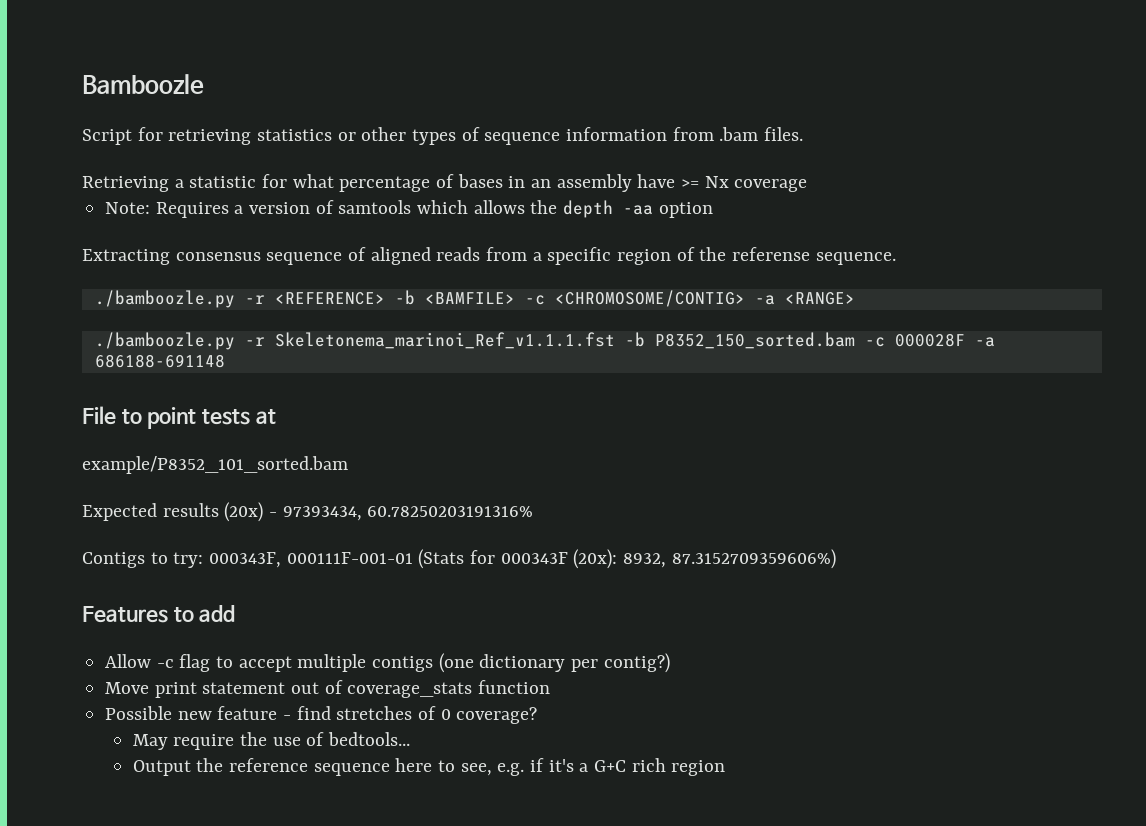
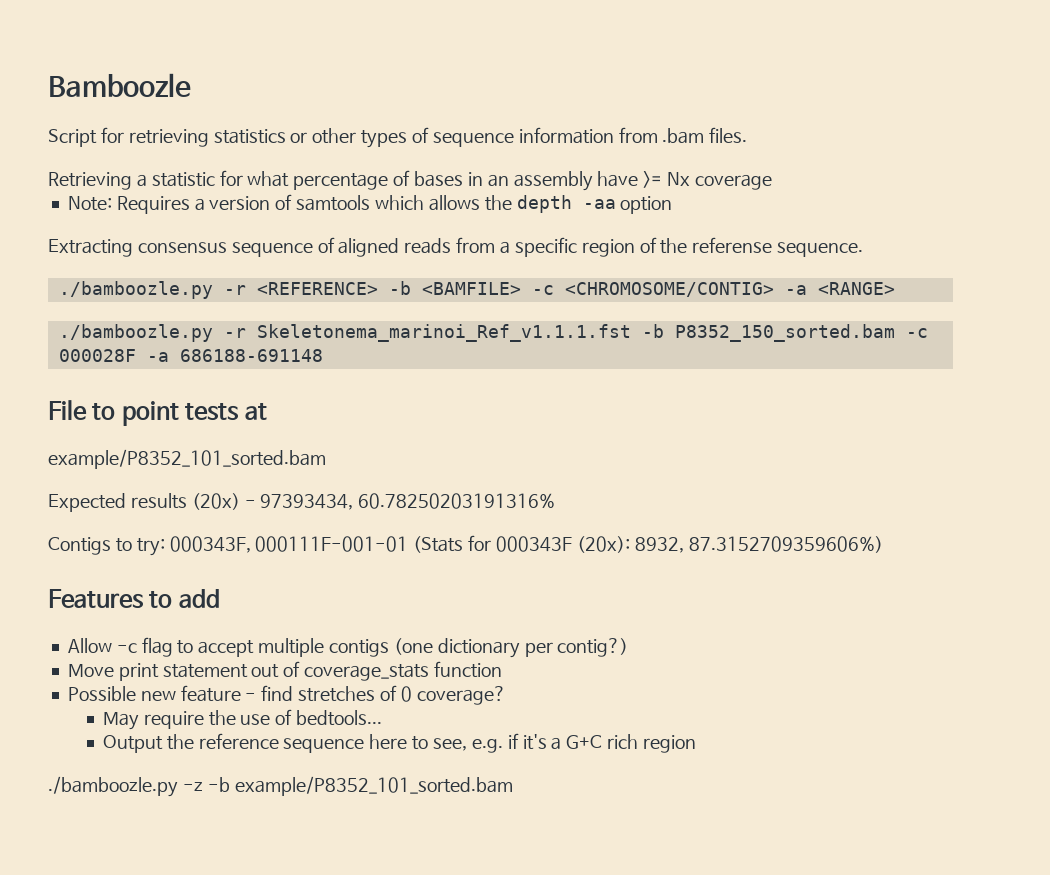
+ ./bamboozle.py -z -b example/P8352_101_sorted.bam

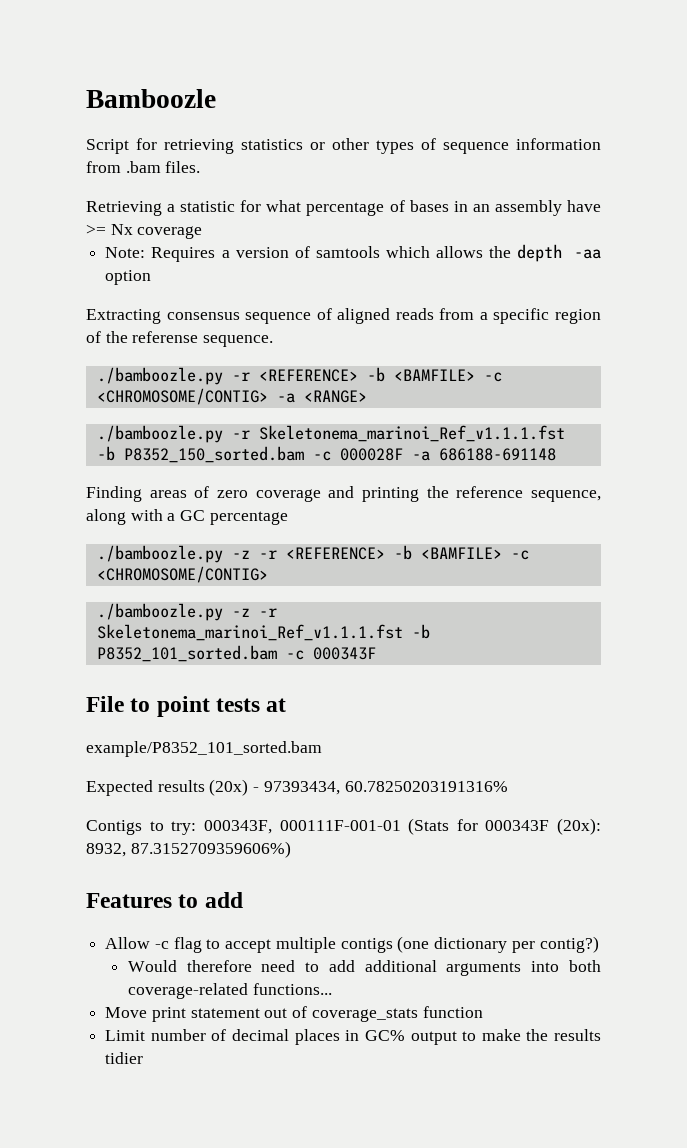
+ Finding areas of zero coverage and printing the reference sequence, along with a GC percentage
+ ./bamboozle.py -z -r <REFERENCE> -b <BAMFILE> -c <CHROMOSOME/CONTIG>
+ ./bamboozle.py -z -r Skeletonema_marinoi_Ref_v1.1.1.fst -b P8352_101_sorted.bam -c 000343F
+ Would therefore need to add additional arguments into both coverage-related functions...
- Possible new feature - find stretches of 0 coverage?
- May require the use of bedtools...
- Output the reference sequence here to see, e.g. if it's a G+C rich region
- ./bamboozle.py -z -b example/P8352_101_sorted.bam
+ Limit number of decimal places in GC% output to make the results tidier

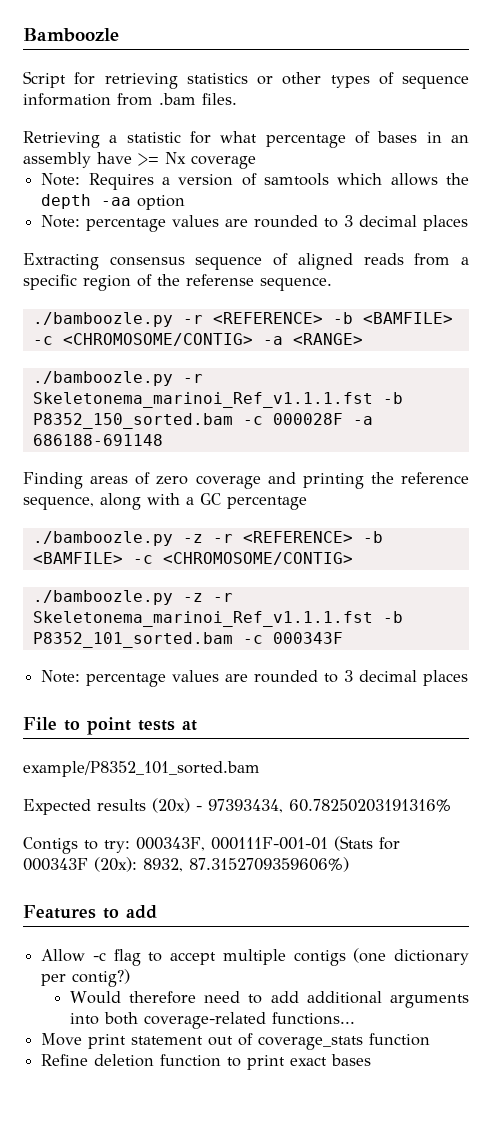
  Note: Requires a version of samtools which allows the depth -aa option
+ Note: percentage values are rounded to 3 decimal places
  ./bamboozle.py -z -r Skeletonema_marinoi_Ref_v1.1.1.fst -b P8352_101_sorted.bam -c 000343F
+ Note: percentage values are rounded to 3 decimal places
- Limit number of decimal places in GC% output to make the results tidier
+ Refine deletion function to print exact bases

